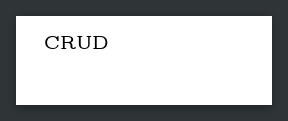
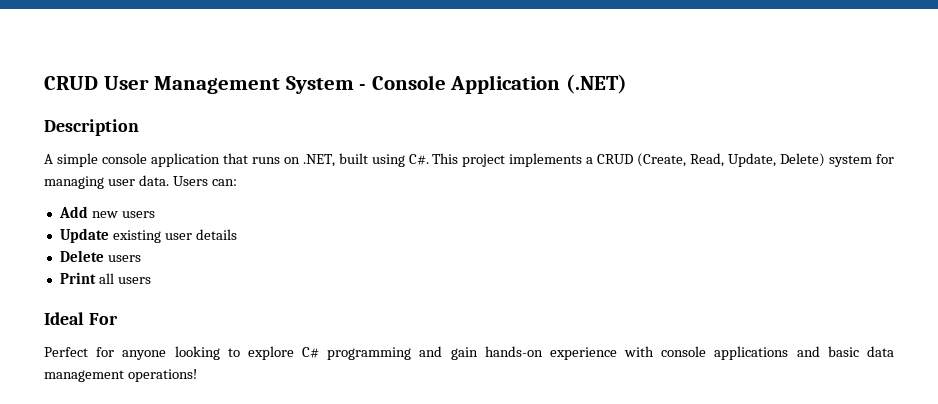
- CRUD
+ CRUD User Management System - Console Application (.NET)
+ Description
+ A simple console application that runs on .NET, built using C#. This project implements a CRUD (Create, Read, Update, Delete) system for managing user data. Users can:
+ Add new users
+ Update existing user details
+ Delete users
+ Print all users
+ Ideal For
+ Perfect for anyone looking to explore C# programming and gain hands-on experience with console applications and basic data management operations!

